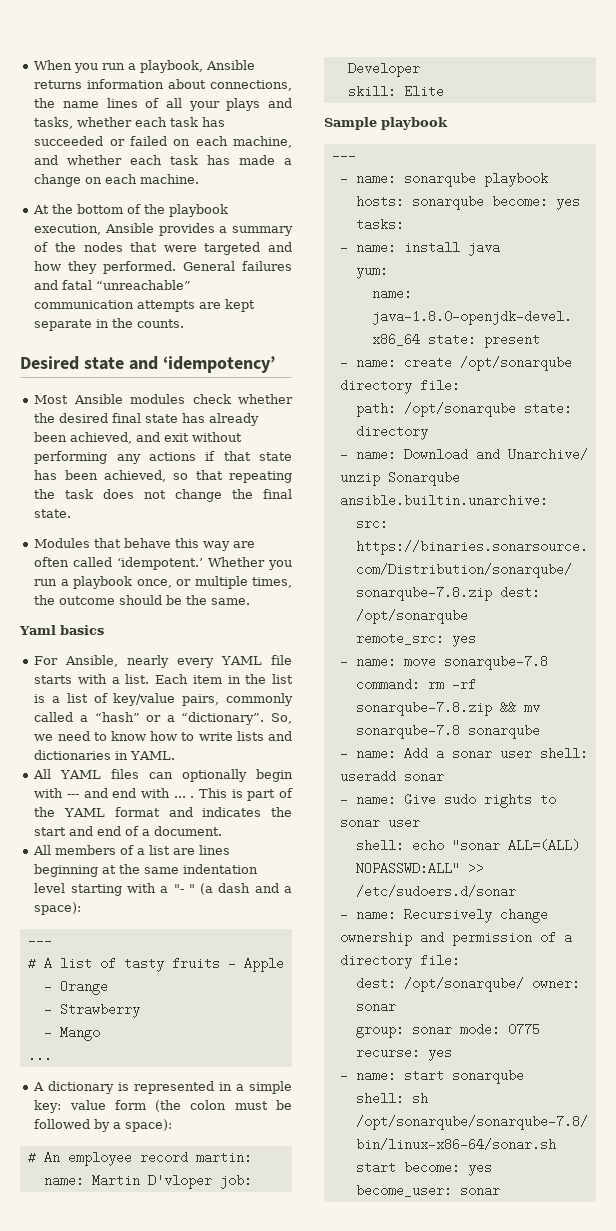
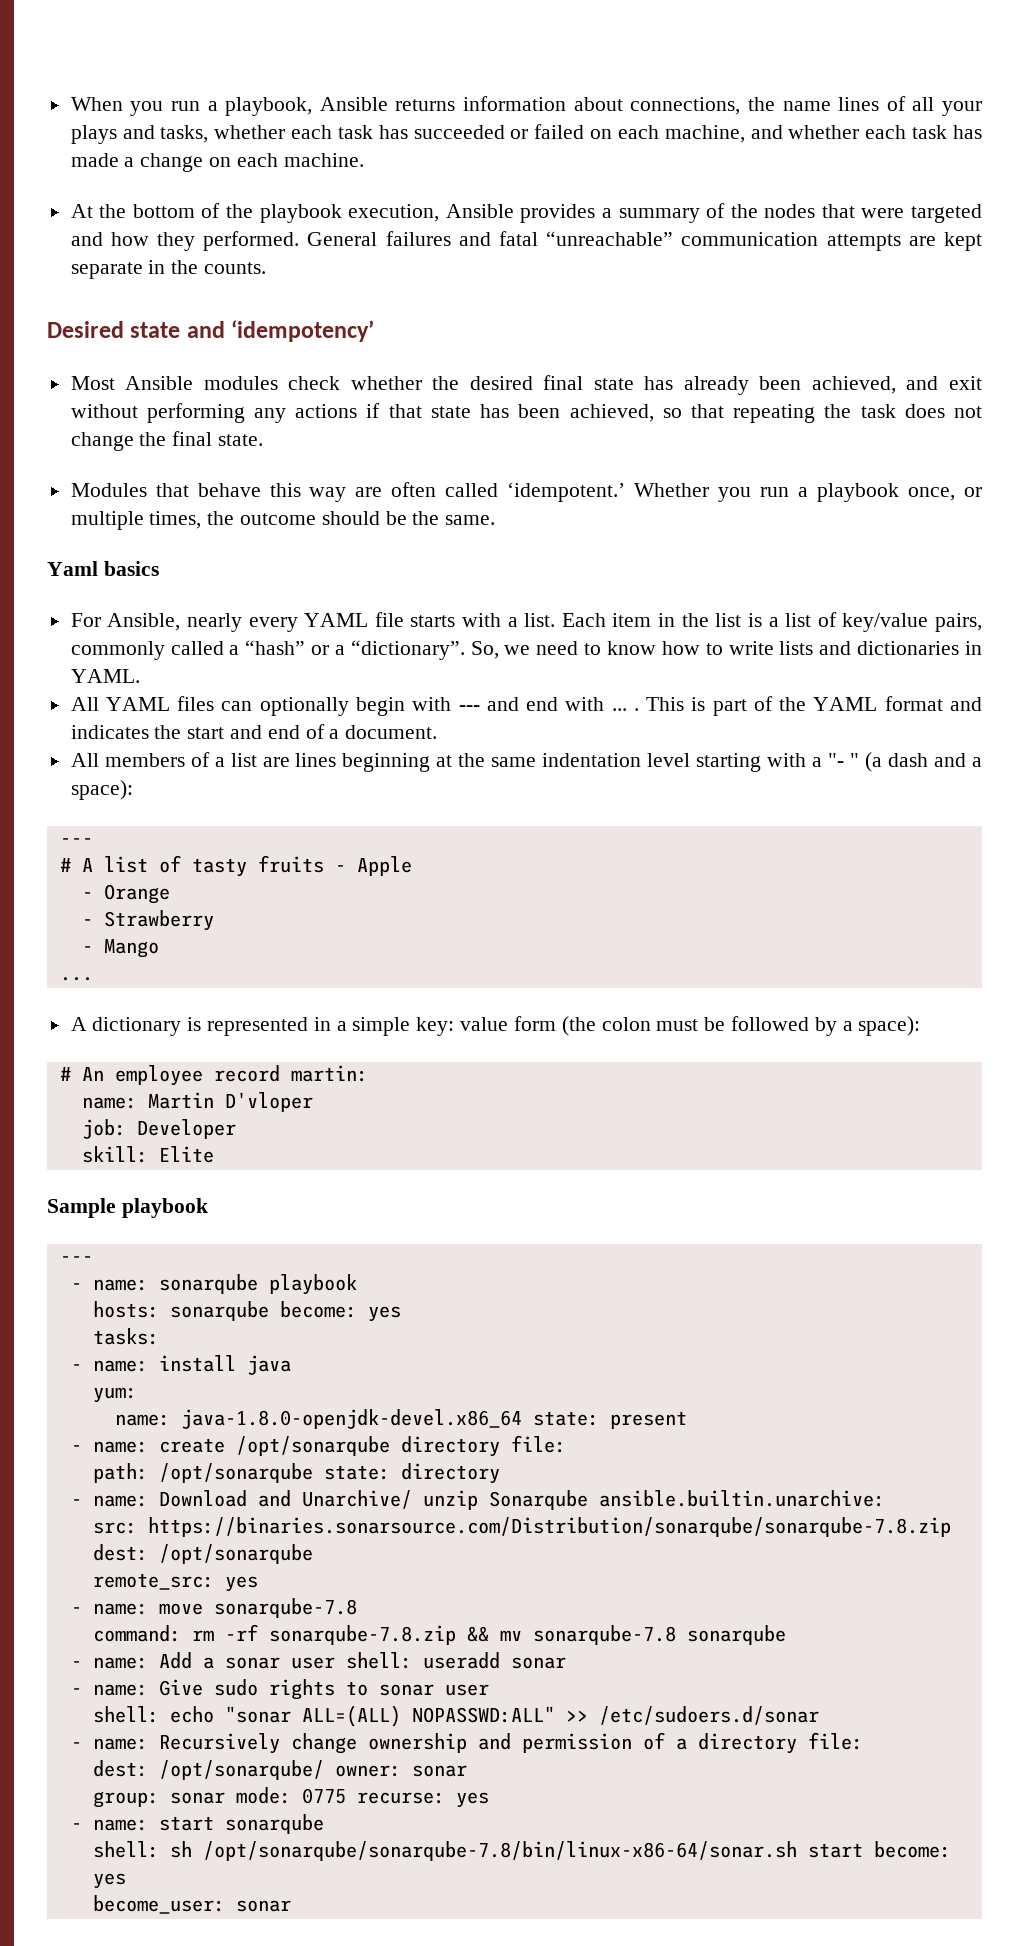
- name: Martin D'vloper job: Developer
+ name: Martin D'vloper
+ job: Developer

